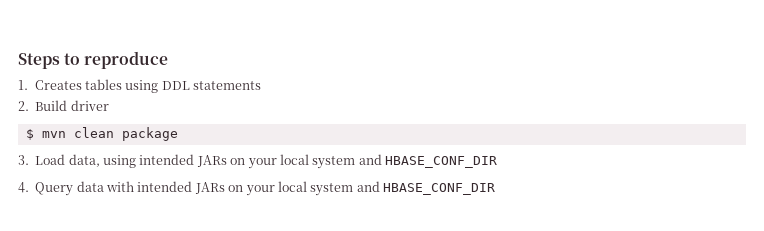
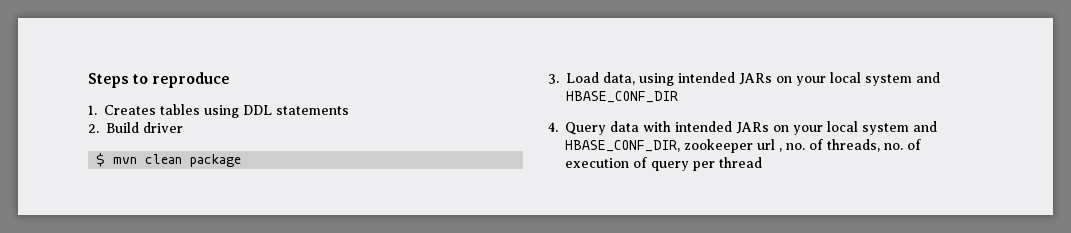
- 4. Query data with intended JARs on your local system and HBASE_CONF_DIR
+ 4. Query data with intended JARs on your local system and HBASE_CONF_DIR, zookeeper url , no. of threads, no. of execution of query per thread

